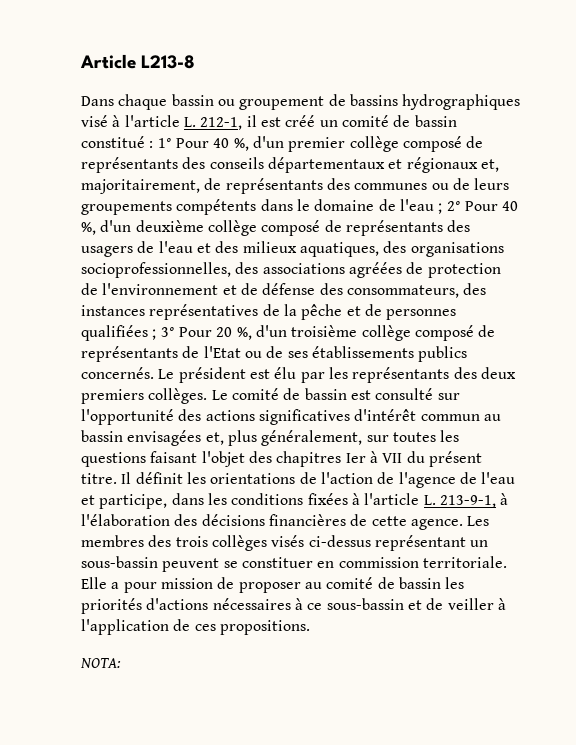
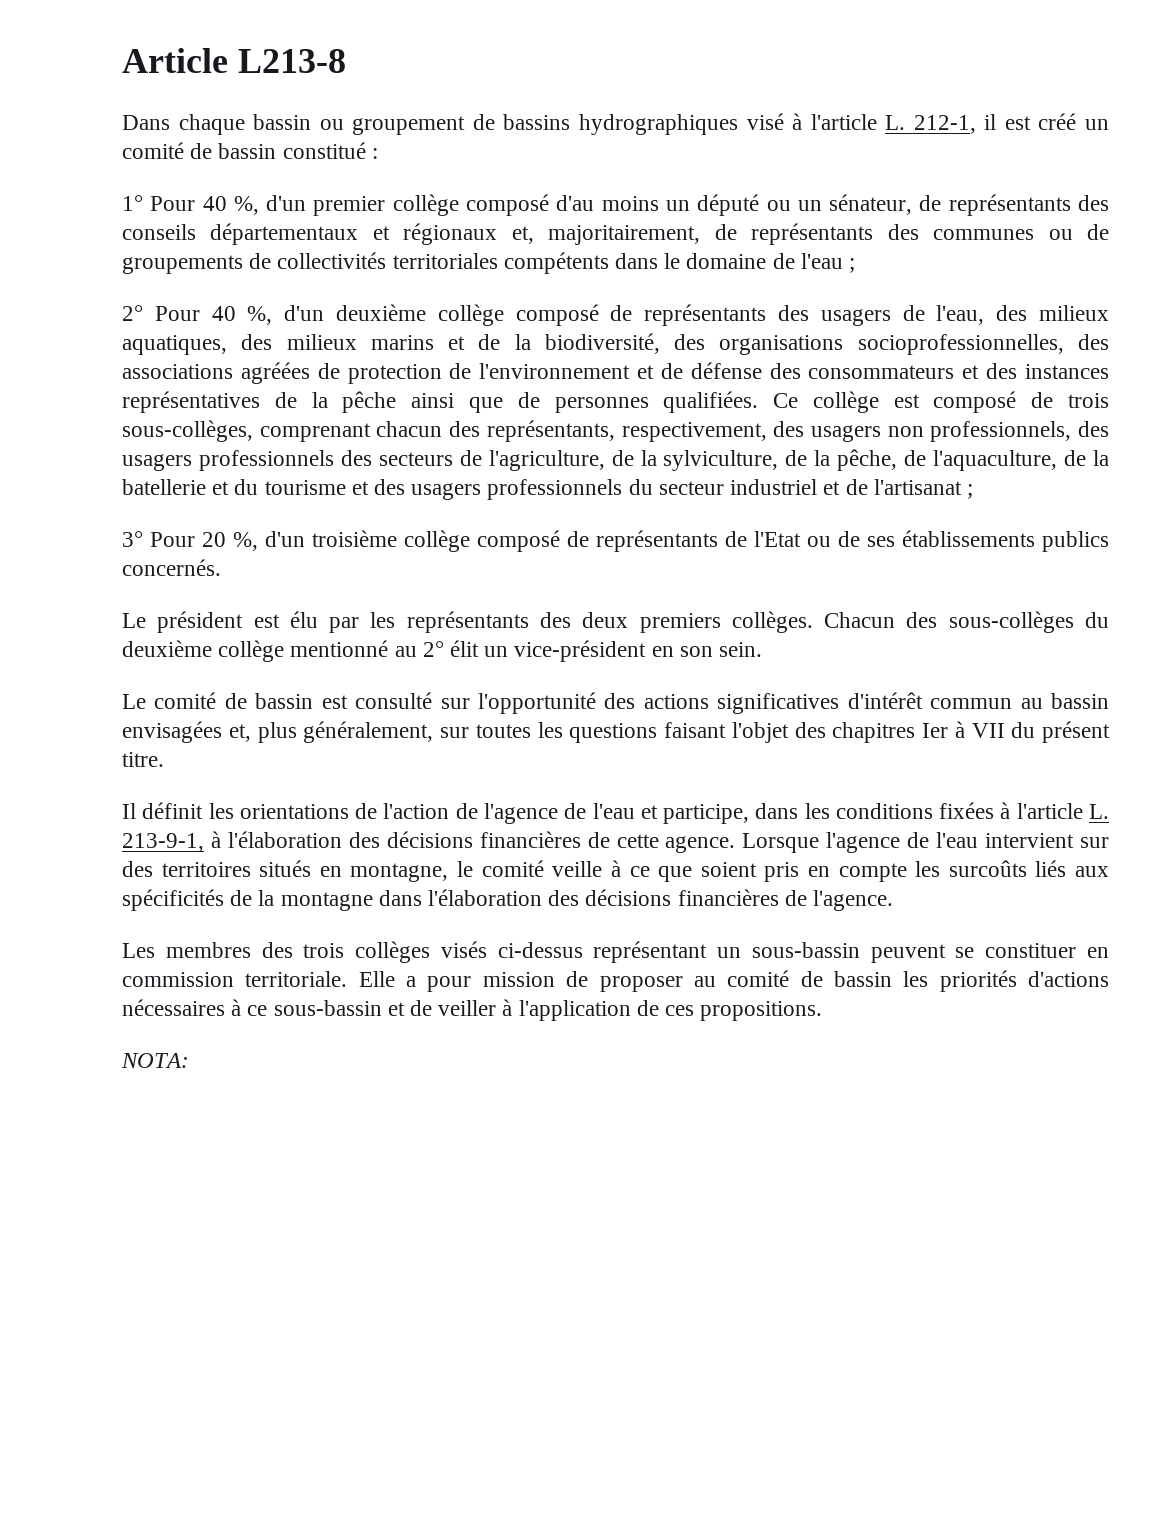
- Dans chaque bassin ou groupement de bassins hydrographiques visé à l'article L. 212-1, il est créé un comité de bassin constitué : 1° Pour 40 %, d'un premier collège composé de représentants des conseils départementaux et régionaux et, majoritairement, de représentants des communes ou de leurs groupements compétents dans le domaine de l'eau ; 2° Pour 40 %, d'un deuxième collège composé de représentants des usagers de l'eau et des milieux aquatiques, des organisations socioprofessionnelles, des associations agréées de protection de l'environnement et de défense des consommateurs, des instances représentatives de la pêche et de personnes qualifiées ; 3° Pour 20 %, d'un troisième collège composé de représentants de l'Etat ou de ses établissements publics concernés. Le président est élu par les représentants des deux premiers collèges. Le comité de bassin est consulté sur l'opportunité des actions significatives d'intérêt commun au bassin envisagées et, plus généralement, sur toutes les questions faisant l'objet des chapitres Ier à VII du présent titre. Il définit les orientations de l'action de l'agence de l'eau et participe, dans les conditions fixées à l'article L. 213-9-1, à l'élaboration des décisions financières de cette agence. Les membres des trois collèges visés ci-dessus représentant un sous-bassin peuvent se constituer en commission territoriale.
+ Dans chaque bassin ou groupement de bassins hydrographiques visé à l'article L. 212-1, il est créé un comité de bassin constitué :
+ 1° Pour 40 %, d'un premier collège composé d'au moins un député ou un sénateur, de représentants des conseils départementaux et régionaux et, majoritairement, de représentants des communes ou de groupements de collectivités territoriales compétents dans le domaine de l'eau ;
+ 2° Pour 40 %, d'un deuxième collège composé de représentants des usagers de l'eau, des milieux aquatiques, des milieux marins et de la biodiversité, des organisations socioprofessionnelles, des associations agréées de protection de l'environnement et de défense des consommateurs et des instances représentatives de la pêche ainsi que de personnes qualifiées. Ce collège est composé de trois sous-collèges, comprenant chacun des représentants, respectivement, des usagers non professionnels, des usagers professionnels des secteurs de l'agriculture, de la sylviculture, de la pêche, de l'aquaculture, de la batellerie et du tourisme et des usagers professionnels du secteur industriel et de l'artisanat ;
+ 3° Pour 20 %, d'un troisième collège composé de représentants de l'Etat ou de ses établissements publics concernés.
+ Le président est élu par les représentants des deux premiers collèges. Chacun des sous-collèges du deuxième collège mentionné au 2° élit un vice-président en son sein.
+ Le comité de bassin est consulté sur l'opportunité des actions significatives d'intérêt commun au bassin envisagées et, plus généralement, sur toutes les questions faisant l'objet des chapitres Ier à VII du présent titre.
+ Il définit les orientations de l'action de l'agence de l'eau et participe, dans les conditions fixées à l'article L. 213-9-1, à l'élaboration des décisions financières de cette agence. Lorsque l'agence de l'eau intervient sur des territoires situés en montagne, le comité veille à ce que soient pris en compte les surcoûts liés aux spécificités de la montagne dans l'élaboration des décisions financières de l'agence.
+ Les membres des trois collèges visés ci-dessus représentant un sous-bassin peuvent se constituer en commission territoriale.

